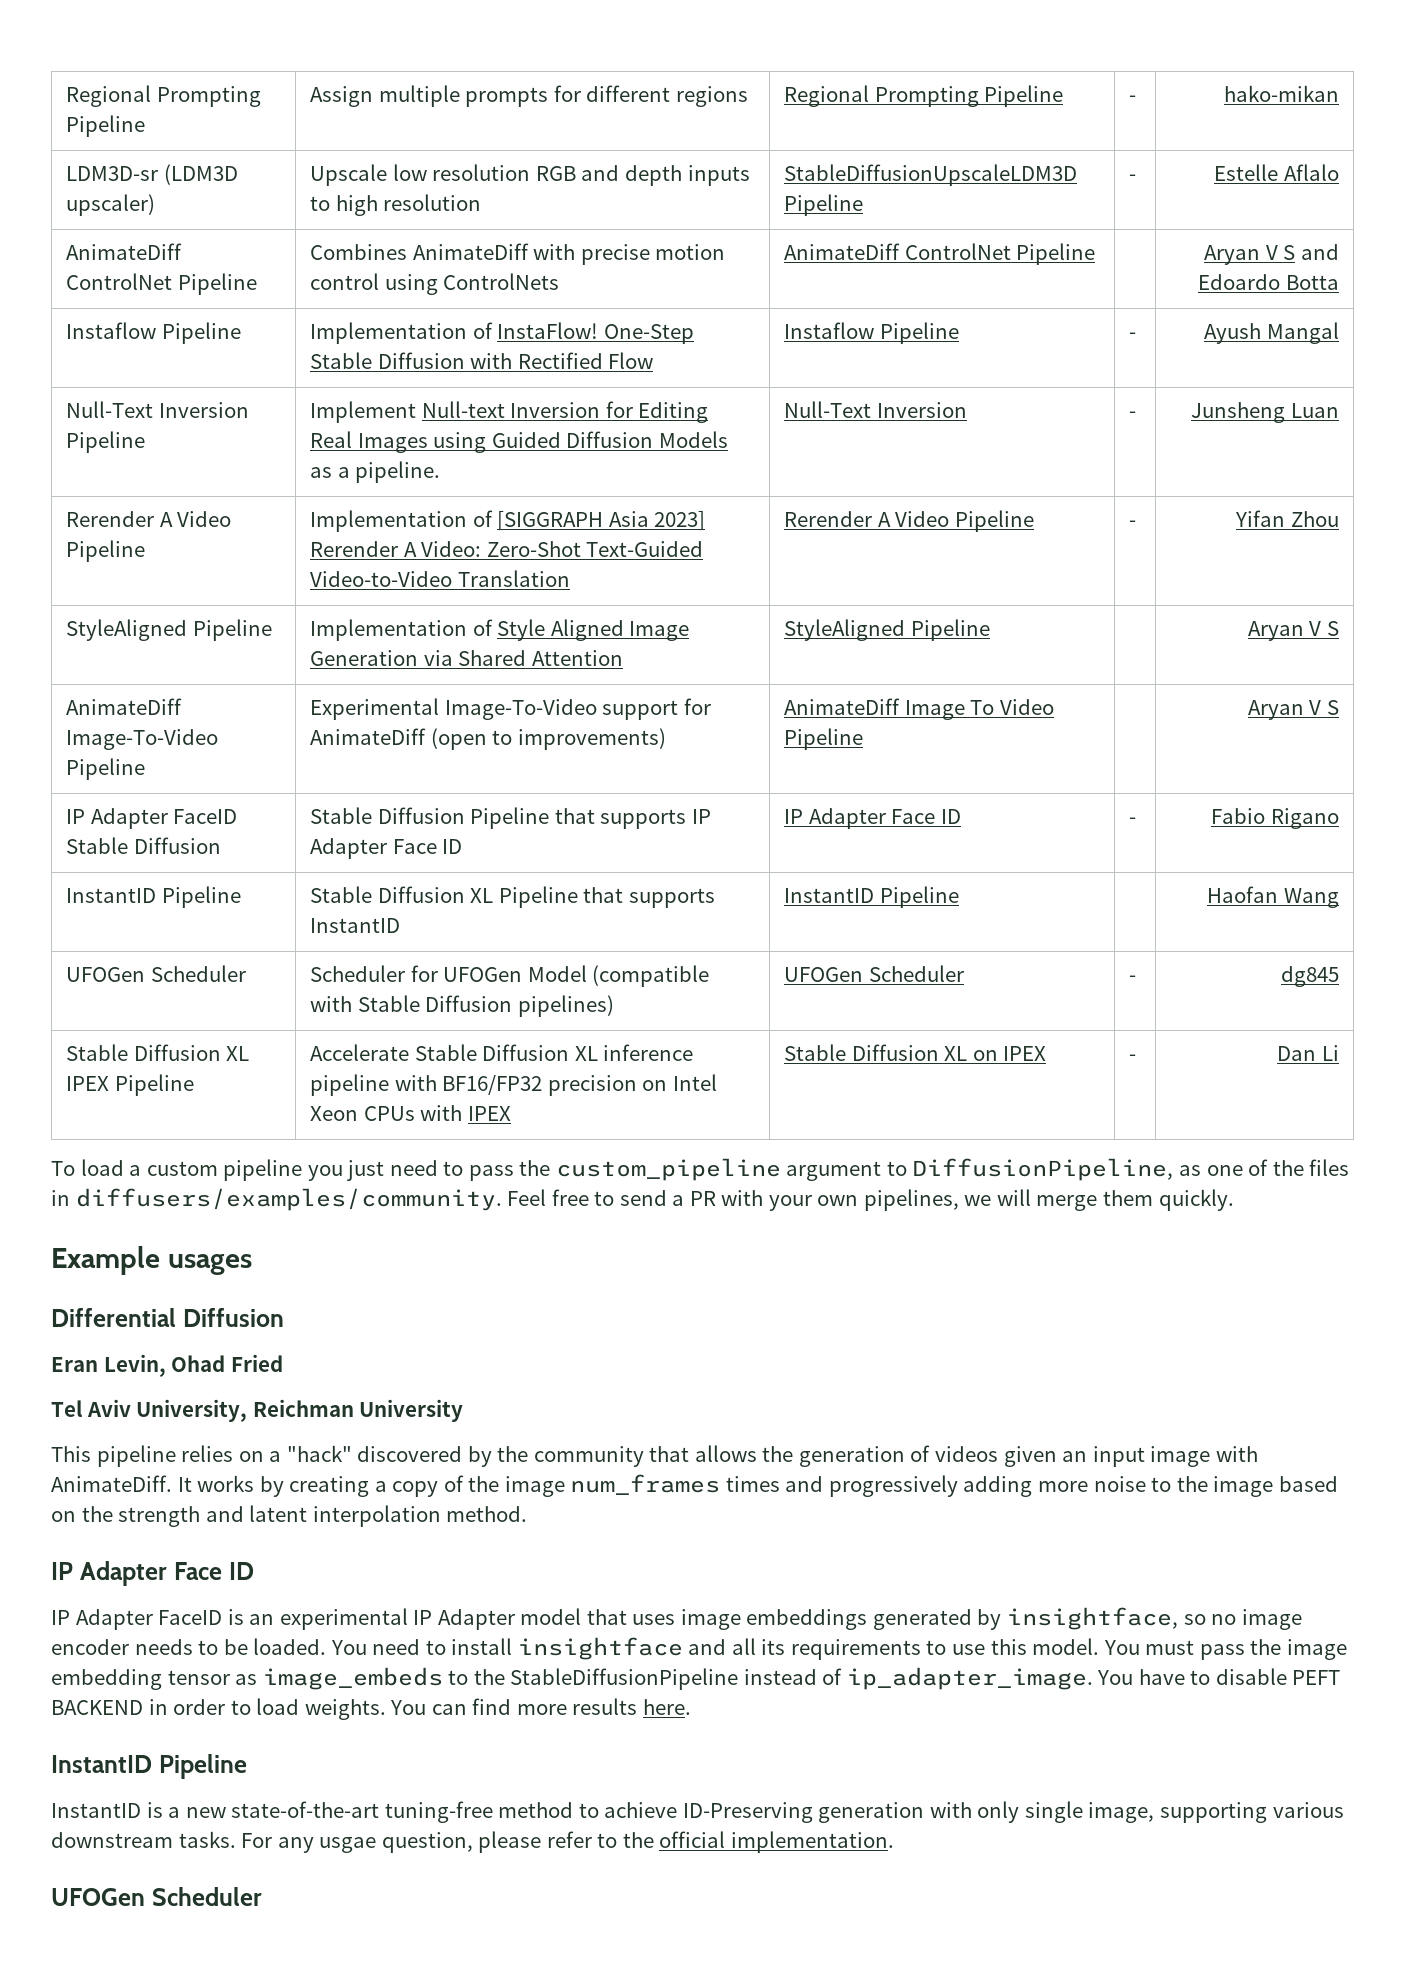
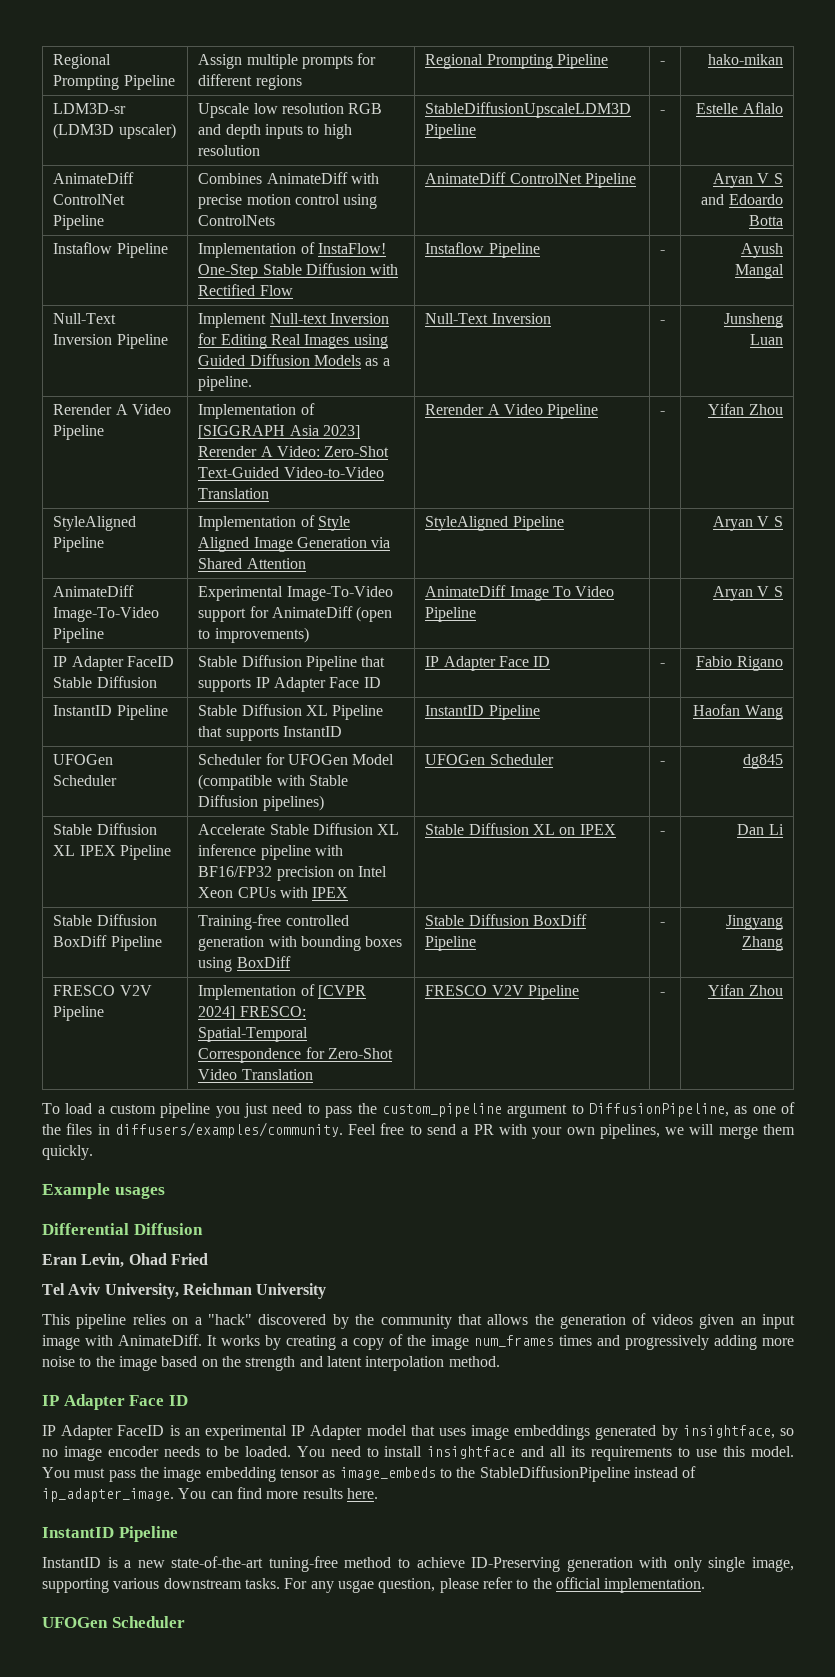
+ Stable Diffusion BoxDiff Pipeline | Training-free controlled generation with bounding boxes using BoxDiff | Stable Diffusion BoxDiff Pipeline | - | Jingyang Zhang
+ FRESCO V2V Pipeline | Implementation of [CVPR 2024] FRESCO: Spatial-Temporal Correspondence for Zero-Shot Video Translation | FRESCO V2V Pipeline | - | Yifan Zhou
- You have to disable PEFT BACKEND in order to load weights. You can find more results here.
+ You can find more results here.

